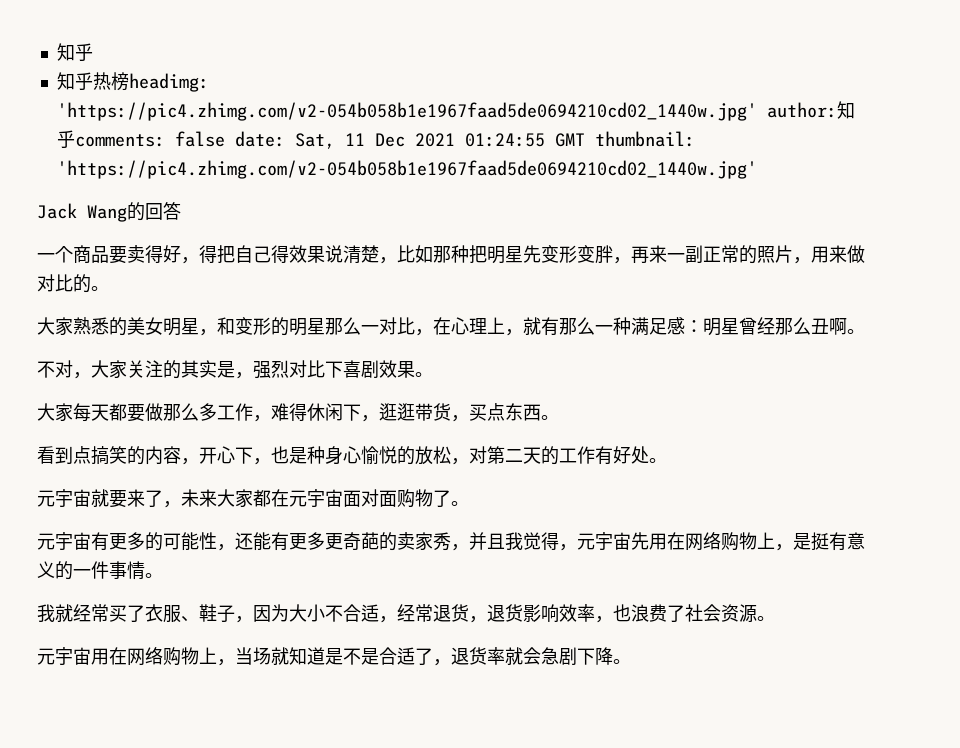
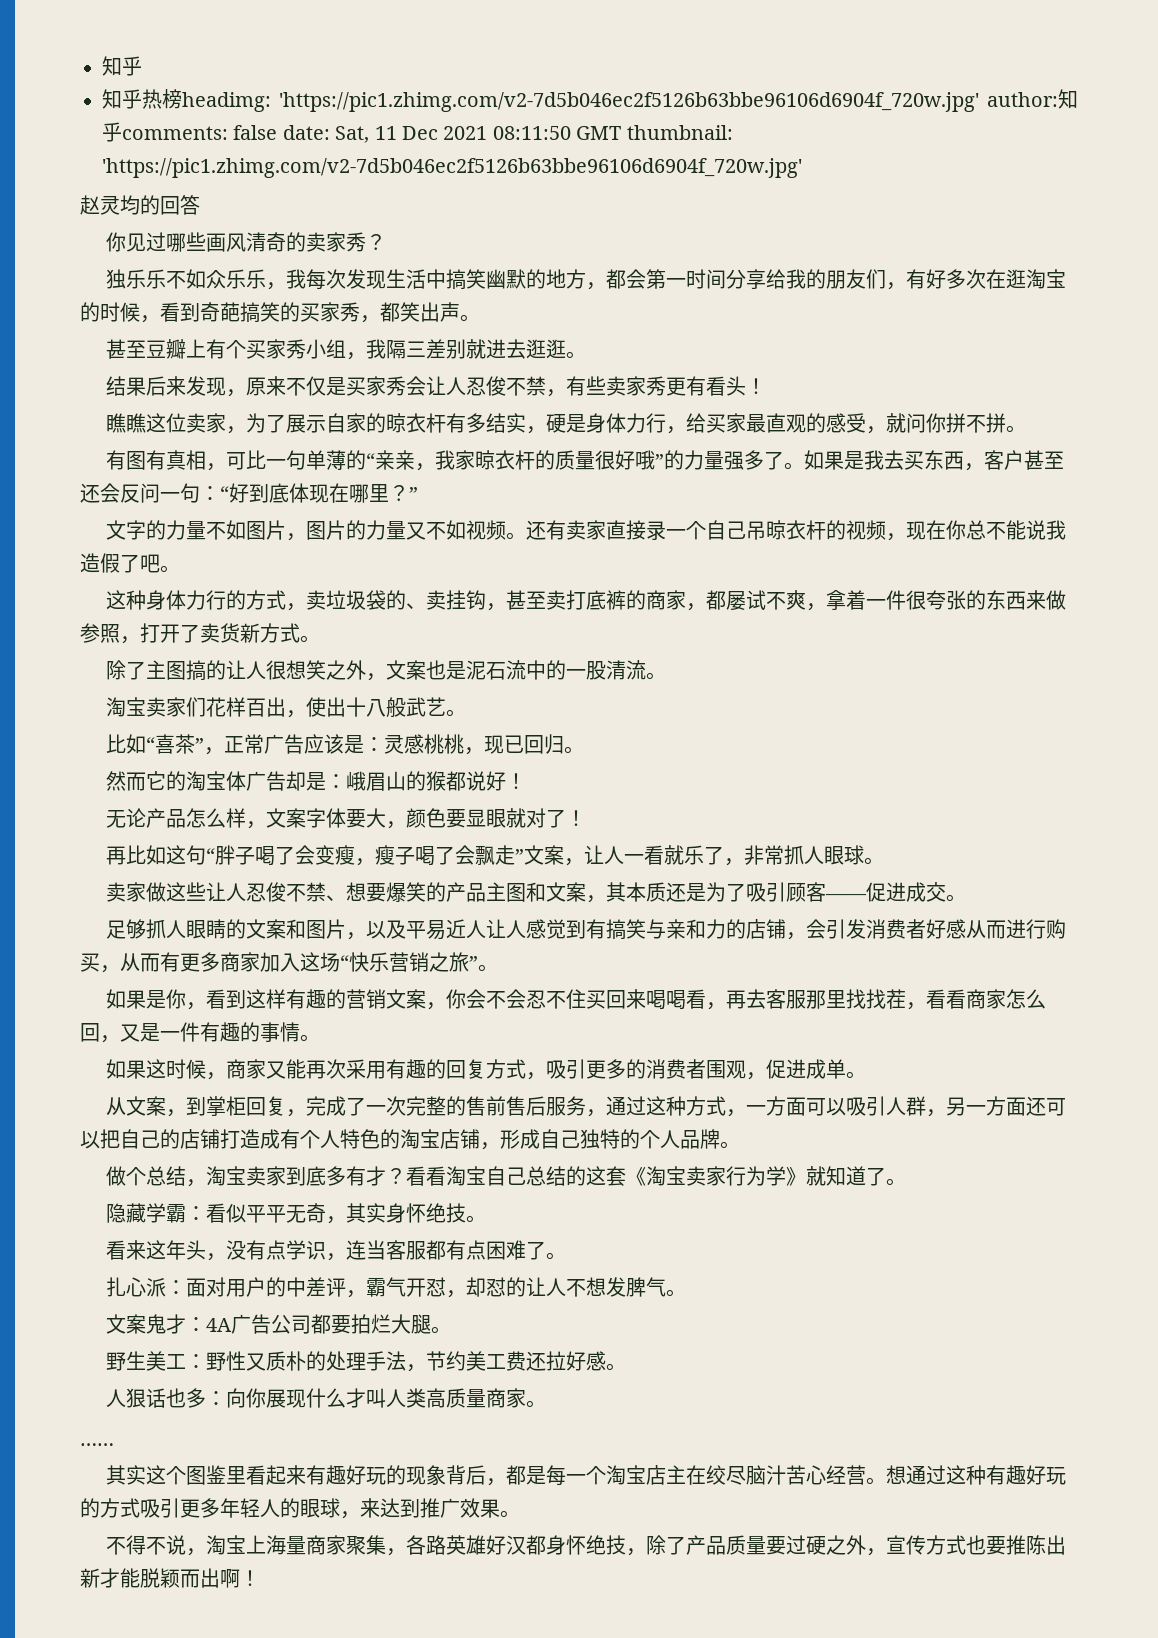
- 知乎热榜headimg: 'https://pic4.zhimg.com/v2-054b058b1e1967faad5de0694210cd02_1440w.jpg' author:知乎comments: false date: Sat, 11 Dec 2021 01:24:55 GMT thumbnail: 'https://pic4.zhimg.com/v2-054b058b1e1967faad5de0694210cd02_1440w.jpg'
- Jack Wang的回答
+ 知乎热榜headimg: 'https://pic1.zhimg.com/v2-7d5b046ec2f5126b63bbe96106d6904f_720w.jpg' author:知乎comments: false date: Sat, 11 Dec 2021 08:11:50 GMT thumbnail: 'https://pic1.zhimg.com/v2-7d5b046ec2f5126b63bbe96106d6904f_720w.jpg'
+ 赵灵均的回答
- 一个商品要卖得好，得把自己得效果说清楚，比如那种把明星先变形变胖，再来一副正常的照片，用来做对比的。
- 大家熟悉的美女明星，和变形的明星那么一对比，在心理上，就有那么一种满足感：明星曾经那么丑啊。
- 不对，大家关注的其实是，强烈对比下喜剧效果。
- 大家每天都要做那么多工作，难得休闲下，逛逛带货，买点东西。
- 看到点搞笑的内容，开心下，也是种身心愉悦的放松，对第二天的工作有好处。
- 元宇宙就要来了，未来大家都在元宇宙面对面购物了。
- 元宇宙有更多的可能性，还能有更多更奇葩的卖家秀，并且我觉得，元宇宙先用在网络购物上，是挺有意义的一件事情。
- 我就经常买了衣服、鞋子，因为大小不合适，经常退货，退货影响效率，也浪费了社会资源。
- 元宇宙用在网络购物上，当场就知道是不是合适了，退货率就会急剧下降。
+ 你见过哪些画风清奇的卖家秀？
+ 独乐乐不如众乐乐，我每次发现生活中搞笑幽默的地方，都会第一时间分享给我的朋友们，有好多次在逛淘宝的时候，看到奇葩搞笑的买家秀，都笑出声。
+ 甚至豆瓣上有个买家秀小组，我隔三差别就进去逛逛。
+ 结果后来发现，原来不仅是买家秀会让人忍俊不禁，有些卖家秀更有看头！
+ 瞧瞧这位卖家，为了展示自家的晾衣杆有多结实，硬是身体力行，给买家最直观的感受，就问你拼不拼。
+ 有图有真相，可比一句单薄的“亲亲，我家晾衣杆的质量很好哦”的力量强多了。如果是我去买东西，客户甚至还会反问一句：“好到底体现在哪里？”
+ 文字的力量不如图片，图片的力量又不如视频。还有卖家直接录一个自己吊晾衣杆的视频，现在你总不能说我造假了吧。
+ 这种身体力行的方式，卖垃圾袋的、卖挂钩，甚至卖打底裤的商家，都屡试不爽，拿着一件很夸张的东西来做参照，打开了卖货新方式。
+ 除了主图搞的让人很想笑之外，文案也是泥石流中的一股清流。
+ 淘宝卖家们花样百出，使出十八般武艺。
+ 比如“喜茶”，正常广告应该是：灵感桃桃，现已回归。
+ 然而它的淘宝体广告却是：峨眉山的猴都说好！
+ 无论产品怎么样，文案字体要大，颜色要显眼就对了！
+ 再比如这句“胖子喝了会变瘦，瘦子喝了会飘走”文案，让人一看就乐了，非常抓人眼球。
+ 卖家做这些让人忍俊不禁、想要爆笑的产品主图和文案，其本质还是为了吸引顾客——促进成交。
+ 足够抓人眼睛的文案和图片，以及平易近人让人感觉到有搞笑与亲和力的店铺，会引发消费者好感从而进行购买，从而有更多商家加入这场“快乐营销之旅”。
+ 如果是你，看到这样有趣的营销文案，你会不会忍不住买回来喝喝看，再去客服那里找找茬，看看商家怎么回，又是一件有趣的事情。
+ 如果这时候，商家又能再次采用有趣的回复方式，吸引更多的消费者围观，促进成单。
+ 从文案，到掌柜回复，完成了一次完整的售前售后服务，通过这种方式，一方面可以吸引人群，另一方面还可以把自己的店铺打造成有个人特色的淘宝店铺，形成自己独特的个人品牌。
+ 做个总结，淘宝卖家到底多有才？看看淘宝自己总结的这套《淘宝卖家行为学》就知道了。
+ 隐藏学霸：看似平平无奇，其实身怀绝技。
+ 看来这年头，没有点学识，连当客服都有点困难了。
+ 扎心派：面对用户的中差评，霸气开怼，却怼的让人不想发脾气。
+ 文案鬼才：4A广告公司都要拍烂大腿。
+ 野生美工：野性又质朴的处理手法，节约美工费还拉好感。
+ 人狠话也多：向你展现什么才叫人类高质量商家。
+ ……
+ 其实这个图鉴里看起来有趣好玩的现象背后，都是每一个淘宝店主在绞尽脑汁苦心经营。想通过这种有趣好玩的方式吸引更多年轻人的眼球，来达到推广效果。
+ 不得不说，淘宝上海量商家聚集，各路英雄好汉都身怀绝技，除了产品质量要过硬之外，宣传方式也要推陈出新才能脱颖而出啊！

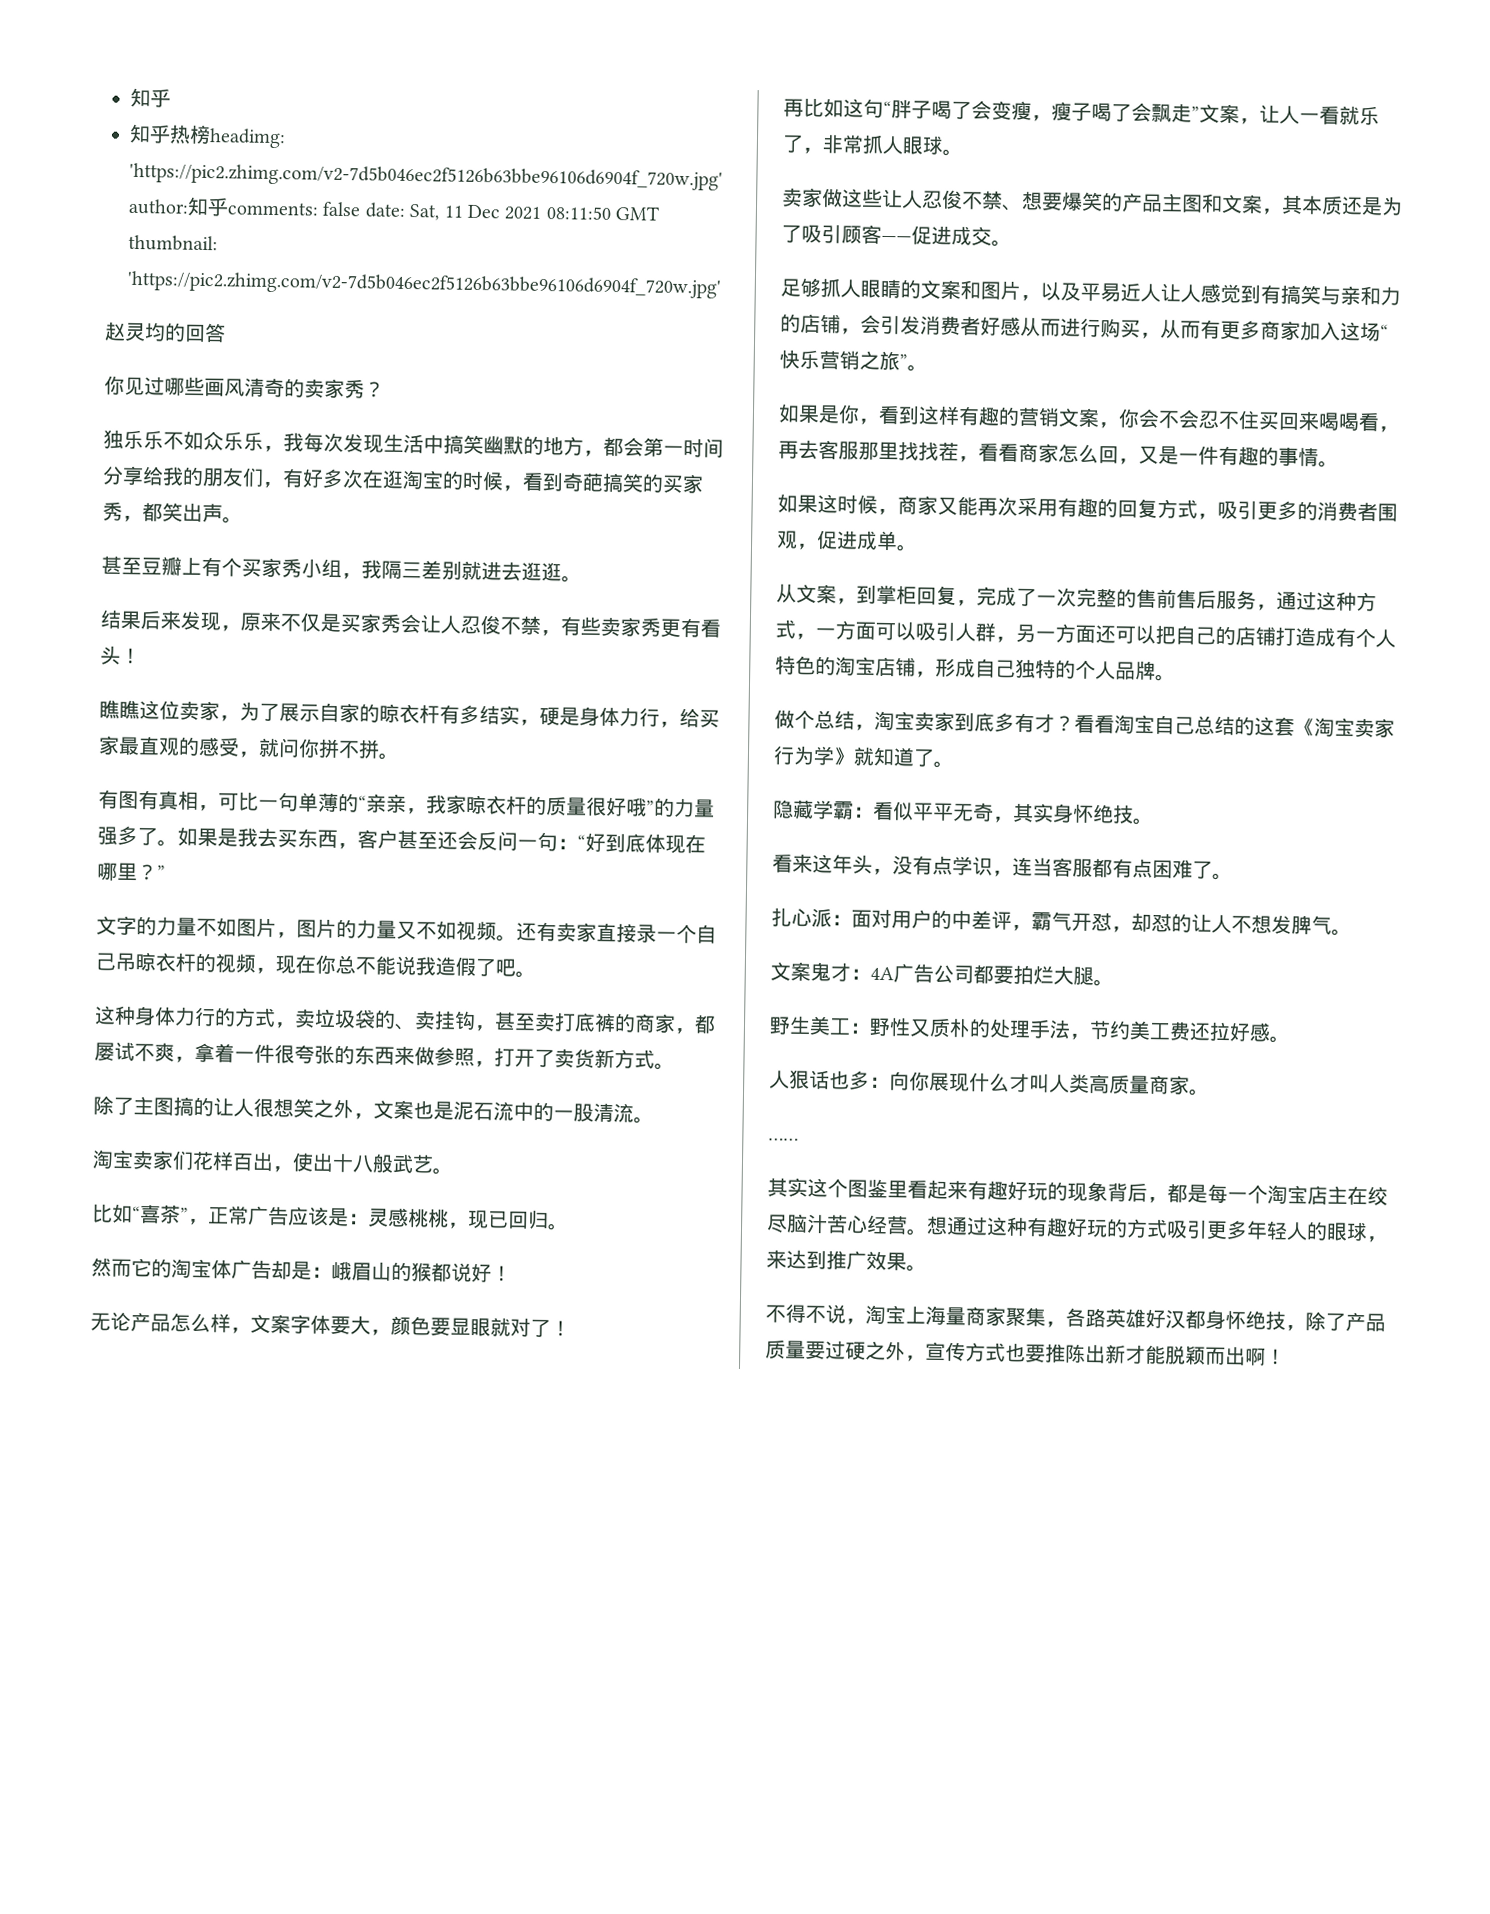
- 知乎热榜headimg: 'https://pic1.zhimg.com/v2-7d5b046ec2f5126b63bbe96106d6904f_720w.jpg' author:知乎comments: false date: Sat, 11 Dec 2021 08:11:50 GMT thumbnail: 'https://pic1.zhimg.com/v2-7d5b046ec2f5126b63bbe96106d6904f_720w.jpg'
+ 知乎热榜headimg: 'https://pic2.zhimg.com/v2-7d5b046ec2f5126b63bbe96106d6904f_720w.jpg' author:知乎comments: false date: Sat, 11 Dec 2021 08:11:50 GMT thumbnail: 'https://pic2.zhimg.com/v2-7d5b046ec2f5126b63bbe96106d6904f_720w.jpg'

